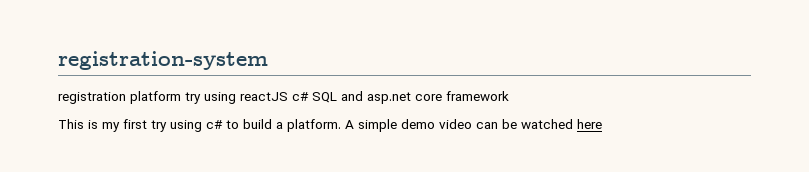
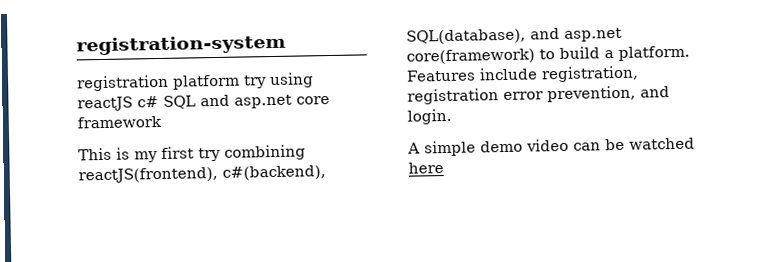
- This is my first try using c# to build a platform. A simple demo video can be watched here
+ This is my first try combining reactJS(frontend), c#(backend), SQL(database), and asp.net core(framework) to build a platform. Features include registration, registration error prevention, and login.
+ A simple demo video can be watched here

